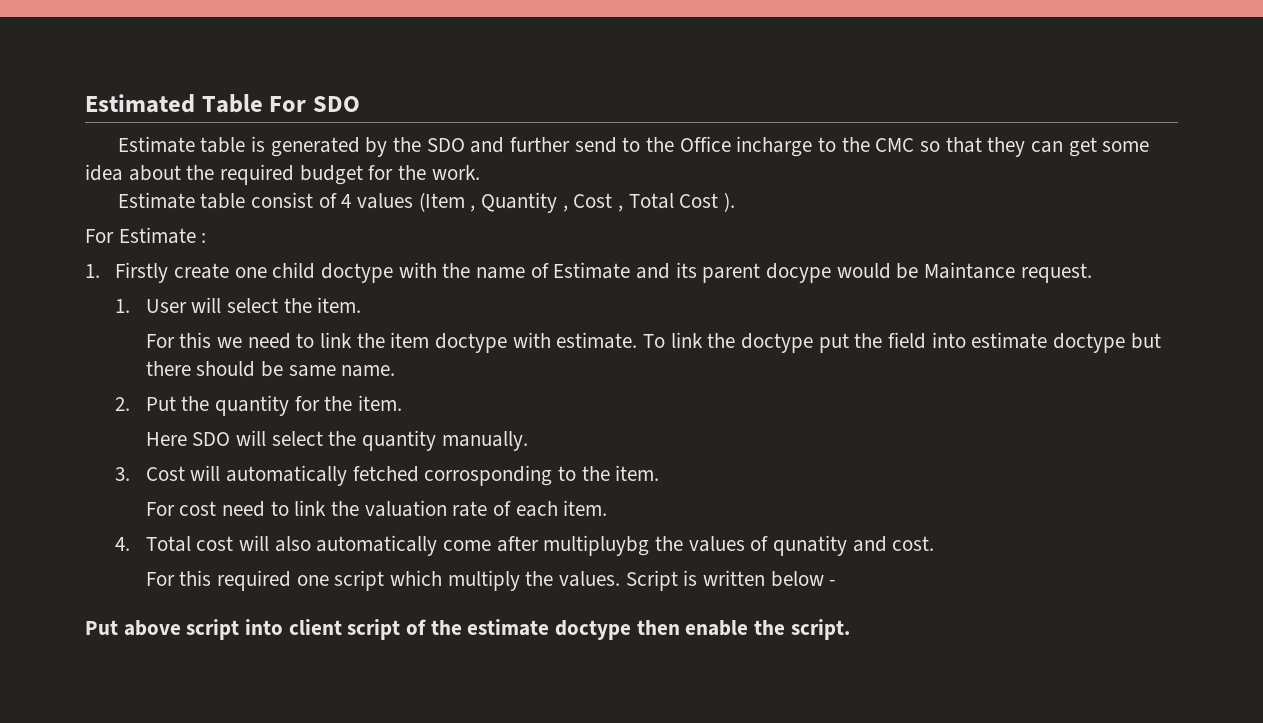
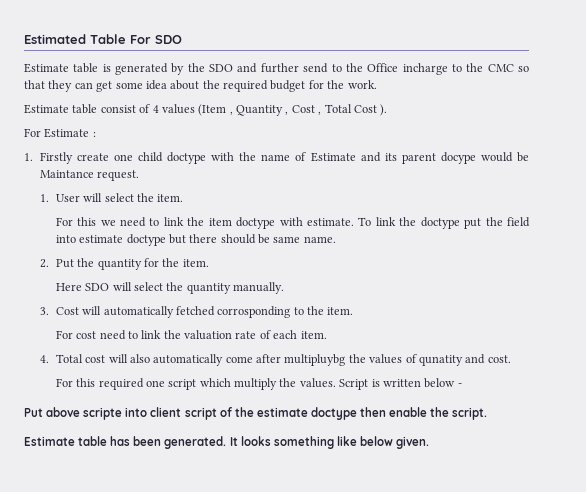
- Put above script into client script of the estimate doctype then enable the script.
+ Put above scripte into client script of the estimate doctype then enable the script.
+ Estimate table has been generated. It looks something like below given.

